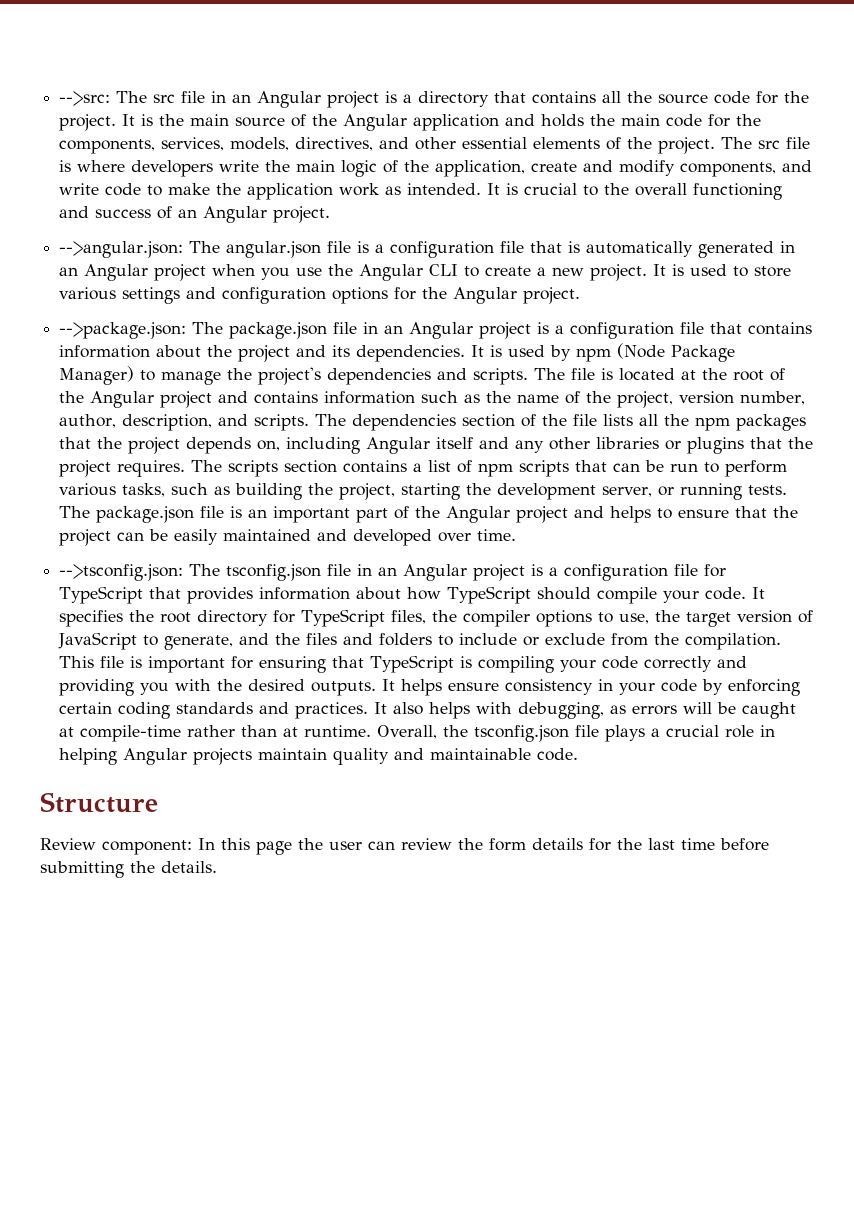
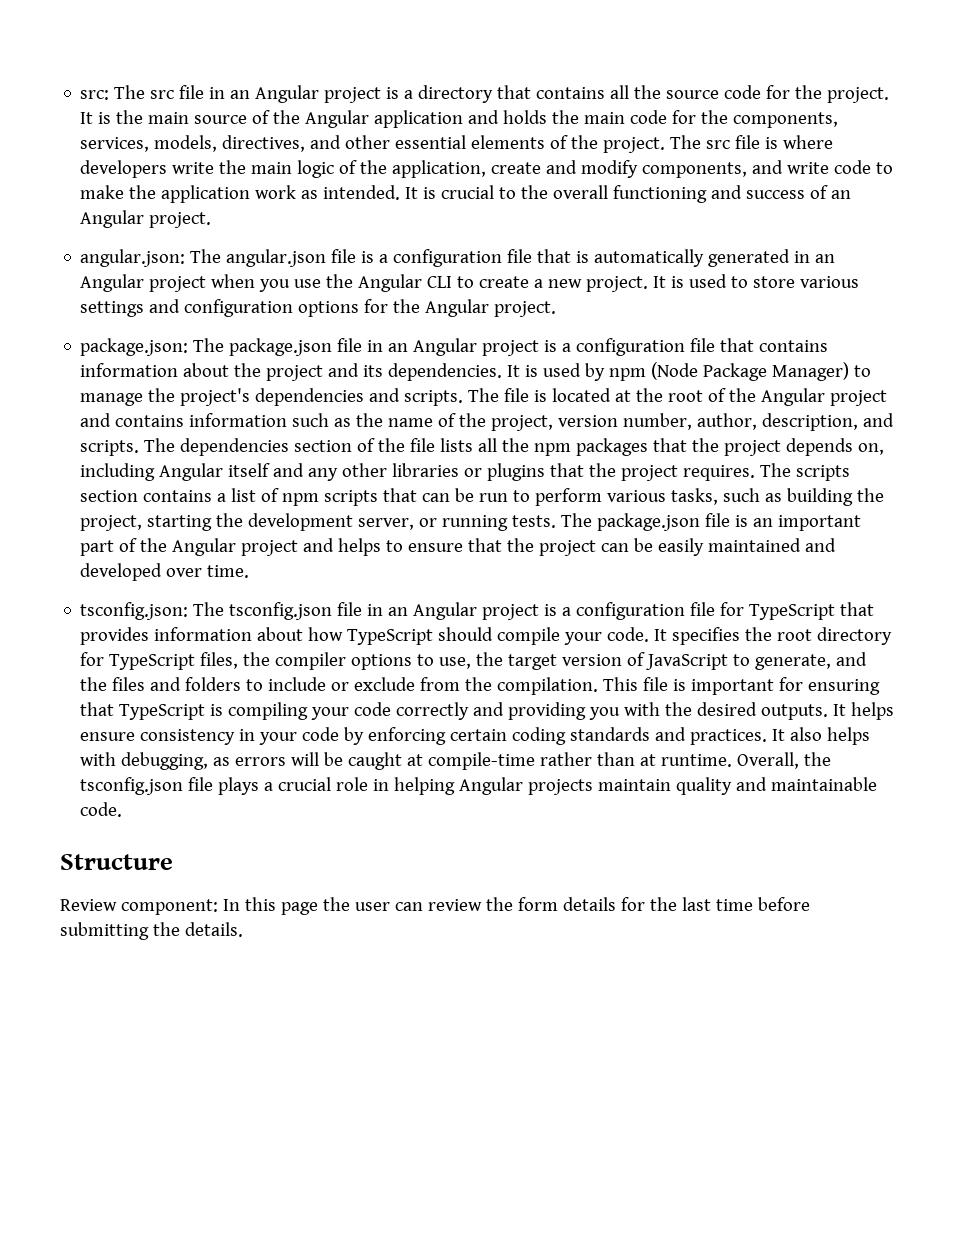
- -->src: The src file in an Angular project is a directory that contains all the source code for the project.
+ src: The src file in an Angular project is a directory that contains all the source code for the project.
- -->angular.json: The angular.json file is a configuration file that is automatically generated in an Angular project when you use the Angular CLI to create a new project.
+ angular.json: The angular.json file is a configuration file that is automatically generated in an Angular project when you use the Angular CLI to create a new project.
- -->package.json: The package.json file in an Angular project is a configuration file that contains information about the project and its dependencies.
+ package.json: The package.json file in an Angular project is a configuration file that contains information about the project and its dependencies.
- -->tsconfig.json: The tsconfig.json file in an Angular project is a configuration file for TypeScript that provides information about how TypeScript should compile your code.
+ tsconfig.json: The tsconfig.json file in an Angular project is a configuration file for TypeScript that provides information about how TypeScript should compile your code.

